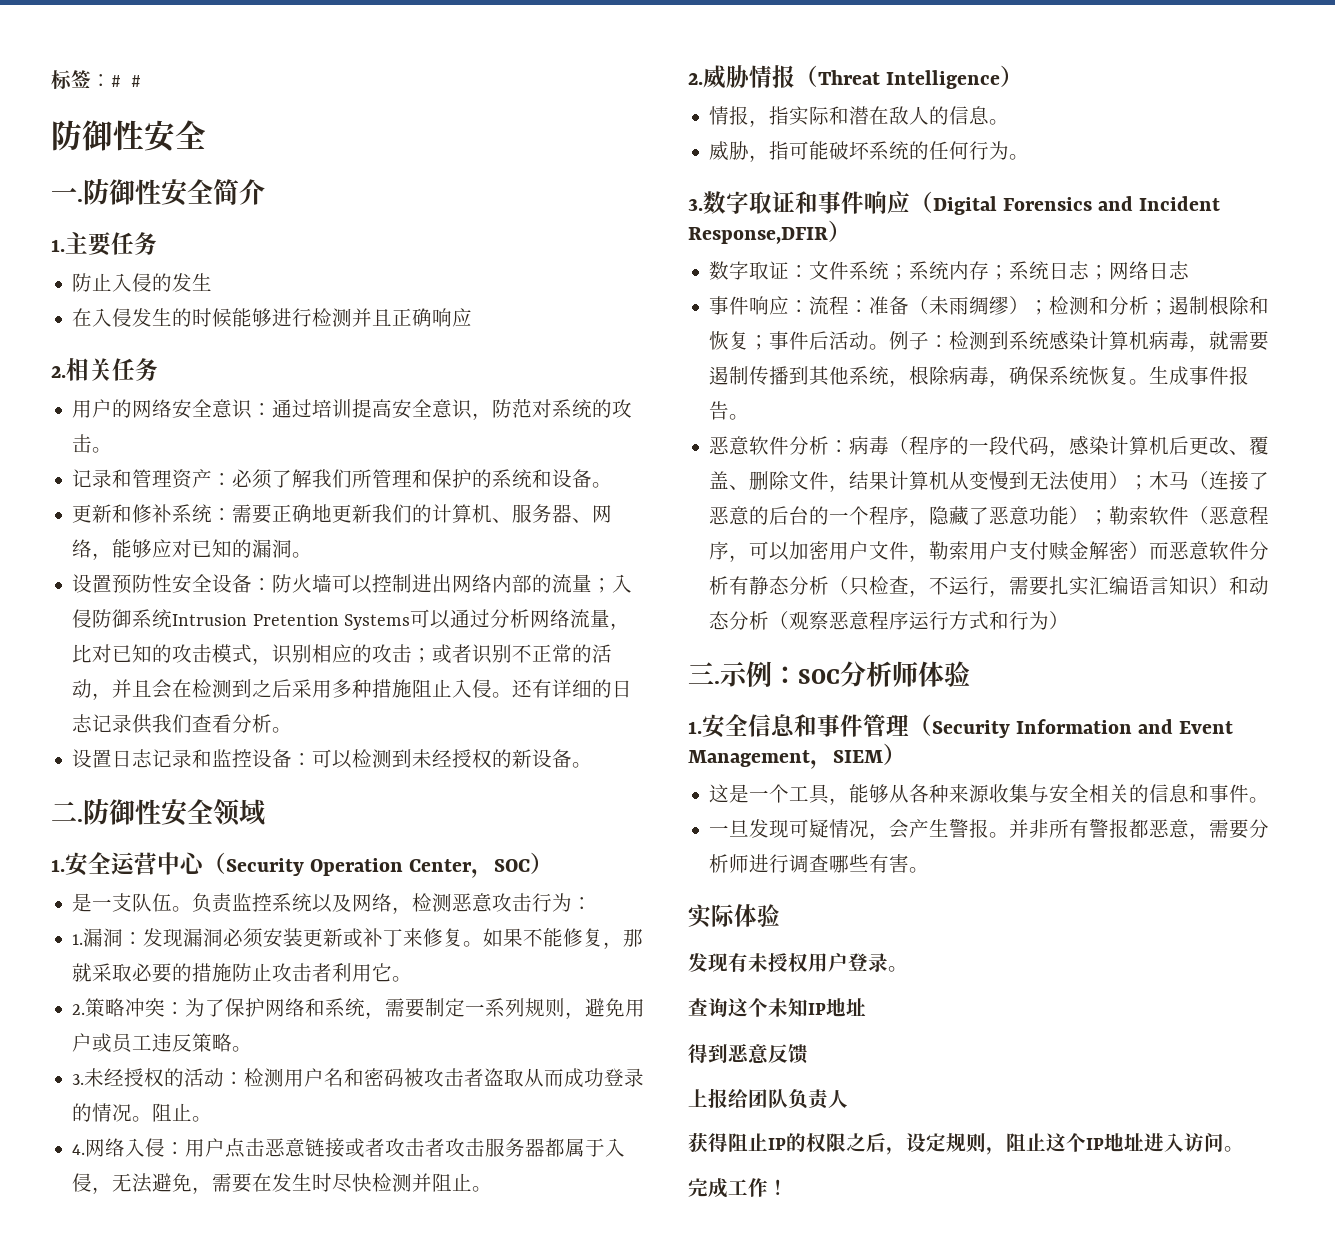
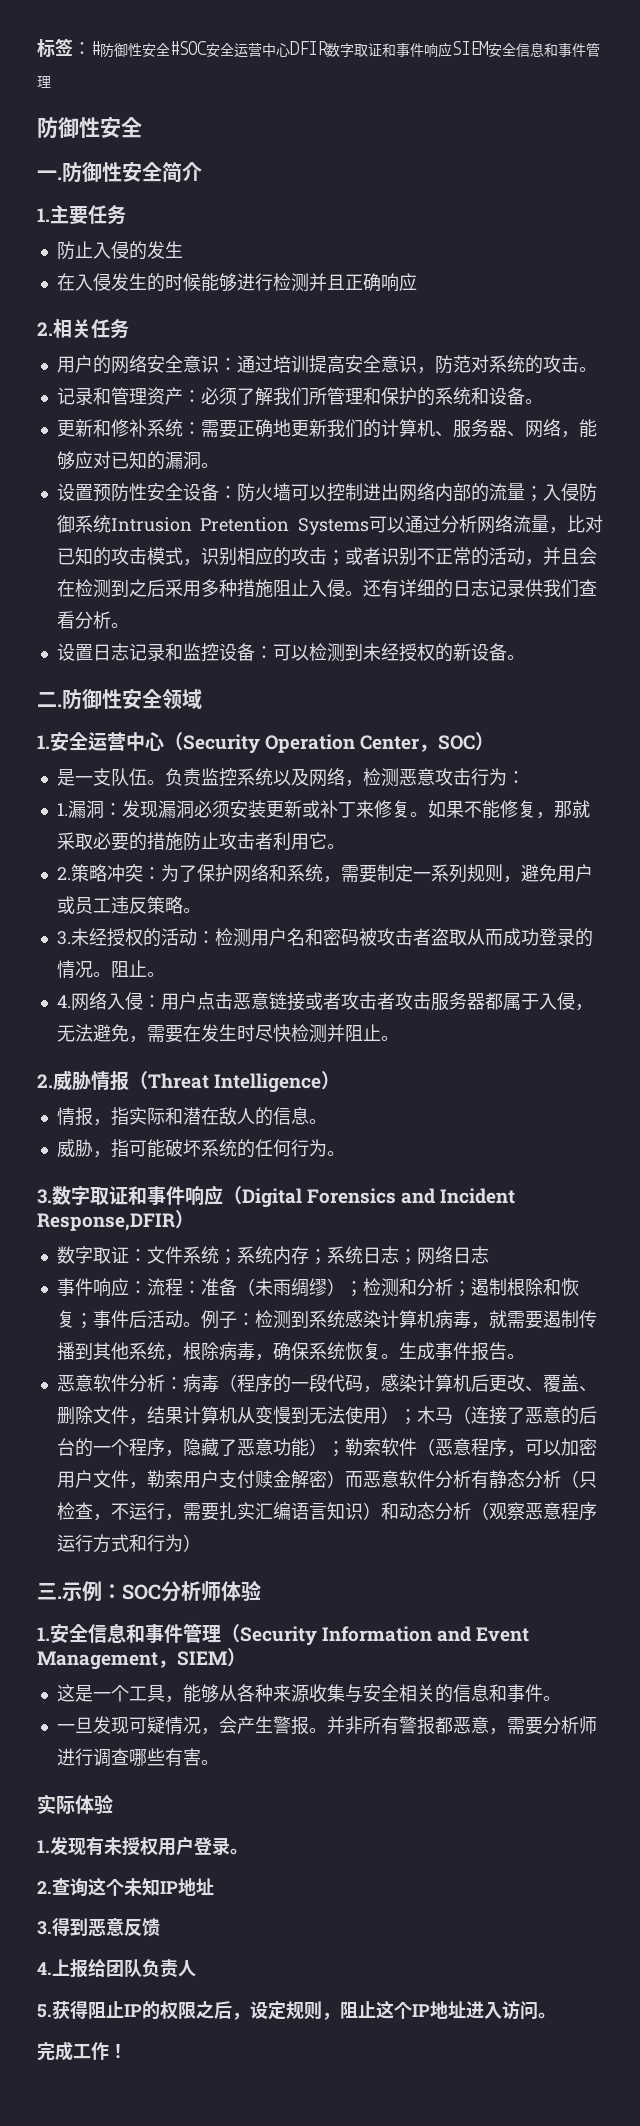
- 标签：# #
+ 标签：#防御性安全#SOC安全运营中心DFIR数字取证和事件响应SIEM安全信息和事件管理
- 发现有未授权用户登录。
+ 1.发现有未授权用户登录。
- 查询这个未知IP地址
+ 2.查询这个未知IP地址
- 得到恶意反馈
+ 3.得到恶意反馈
- 上报给团队负责人
+ 4.上报给团队负责人
- 获得阻止IP的权限之后，设定规则，阻止这个IP地址进入访问。
+ 5.获得阻止IP的权限之后，设定规则，阻止这个IP地址进入访问。

